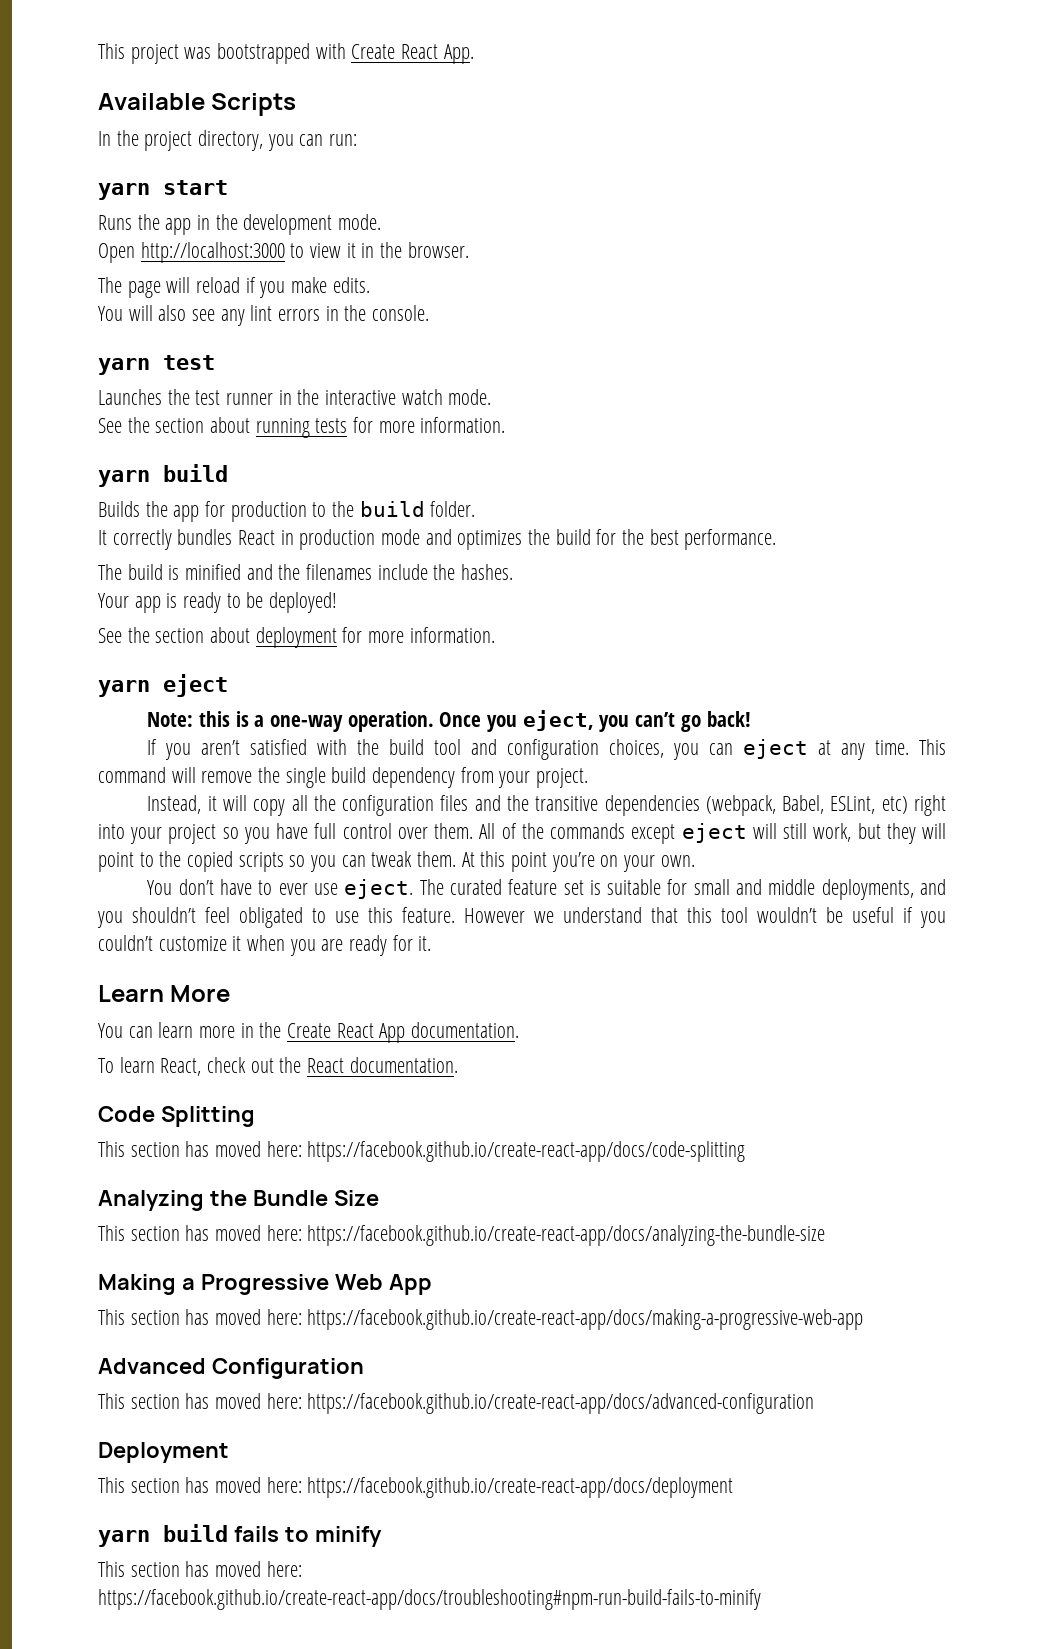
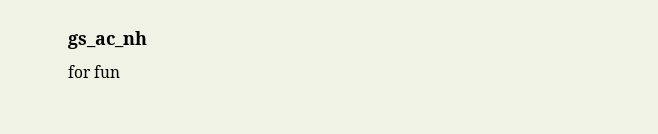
- This project was bootstrapped with Create React App.
- Available Scripts
- In the project directory, you can run:
- yarn start
- Runs the app in the development mode.
- Open http://localhost:3000 to view it in the browser.
- The page will reload if you make edits.
- You will also see any lint errors in the console.
- yarn test
- Launches the test runner in the interactive watch mode.
- See the section about running tests for more information.
- yarn build
- Builds the app for production to the build folder.
- It correctly bundles React in production mode and optimizes the build for the best performance.
- The build is minified and the filenames include the hashes.
- Your app is ready to be deployed!
- See the section about deployment for more information.
- yarn eject
- Note: this is a one-way operation. Once you eject, you can’t go back!
- If you aren’t satisfied with the build tool and configuration choices, you can eject at any time. This command will remove the single build dependency from your project.
- Instead, it will copy all the configuration files and the transitive dependencies (webpack, Babel, ESLint, etc) right into your project so you have full control over them. All of the commands except eject will still work, but they will point to the copied scripts so you can tweak them. At this point you’re on your own.
- You don’t have to ever use eject. The curated feature set is suitable for small and middle deployments, and you shouldn’t feel obligated to use this feature. However we understand that this tool wouldn’t be useful if you couldn’t customize it when you are ready for it.
- Learn More
- You can learn more in the Create React App documentation.
- To learn React, check out the React documentation.
- Code Splitting
- This section has moved here: https://facebook.github.io/create-react-app/docs/code-splitting
- Analyzing the Bundle Size
- This section has moved here: https://facebook.github.io/create-react-app/docs/analyzing-the-bundle-size
- Making a Progressive Web App
- This section has moved here: https://facebook.github.io/create-react-app/docs/making-a-progressive-web-app
- Advanced Configuration
- This section has moved here: https://facebook.github.io/create-react-app/docs/advanced-configuration
- Deployment
- This section has moved here: https://facebook.github.io/create-react-app/docs/deployment
- yarn build fails to minify
- This section has moved here: https://facebook.github.io/create-react-app/docs/troubleshooting#npm-run-build-fails-to-minify
+ gs_ac_nh
+ for fun

